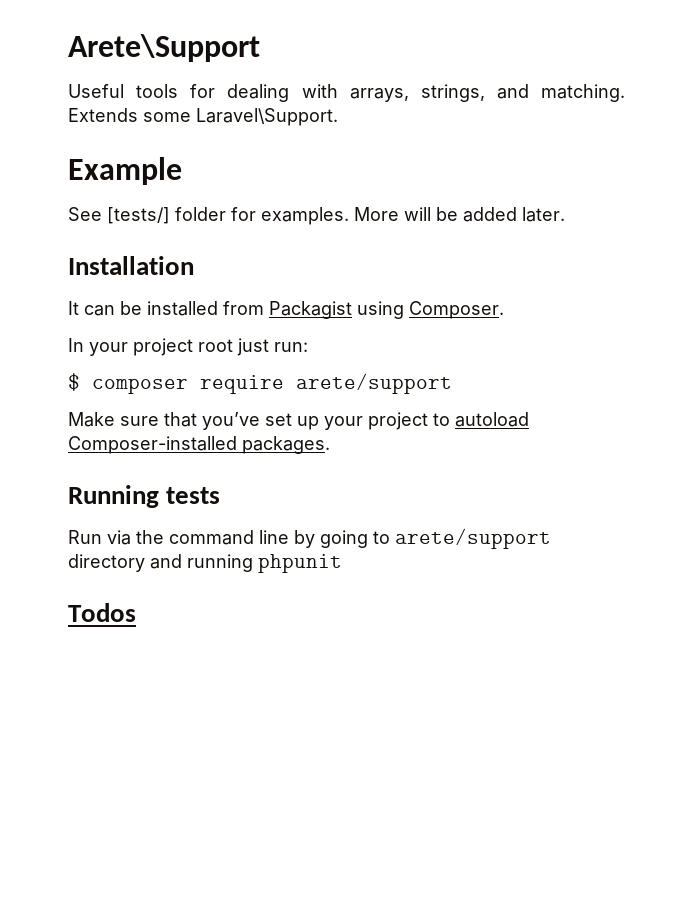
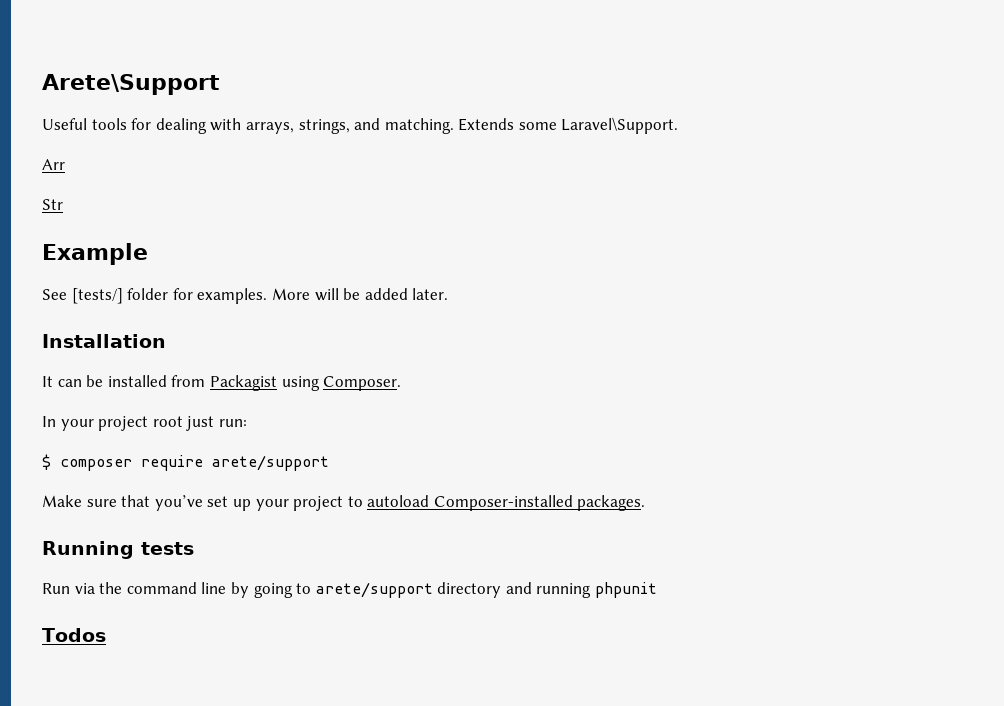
+ Arr
+ Str

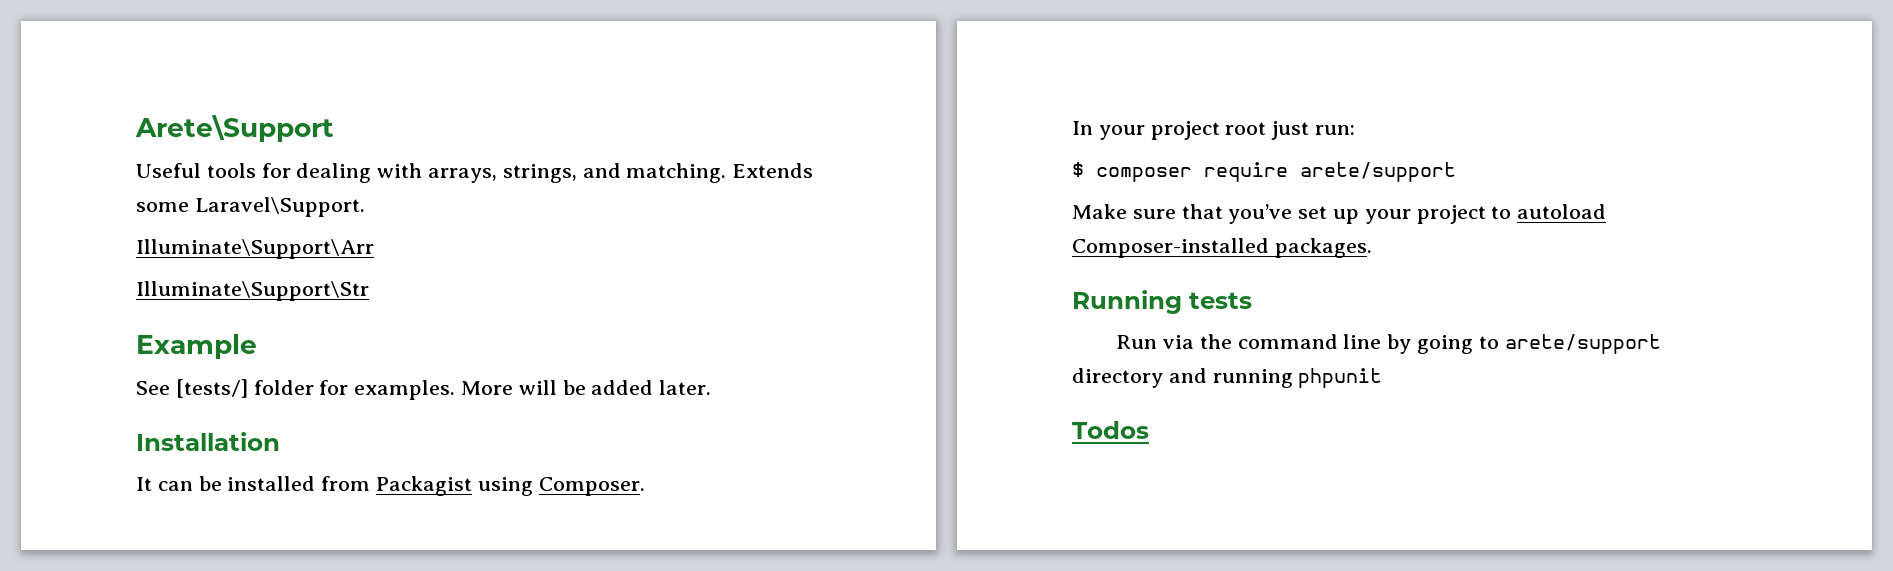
- Arr
- Str
+ Illuminate\Support\Arr
+ Illuminate\Support\Str

